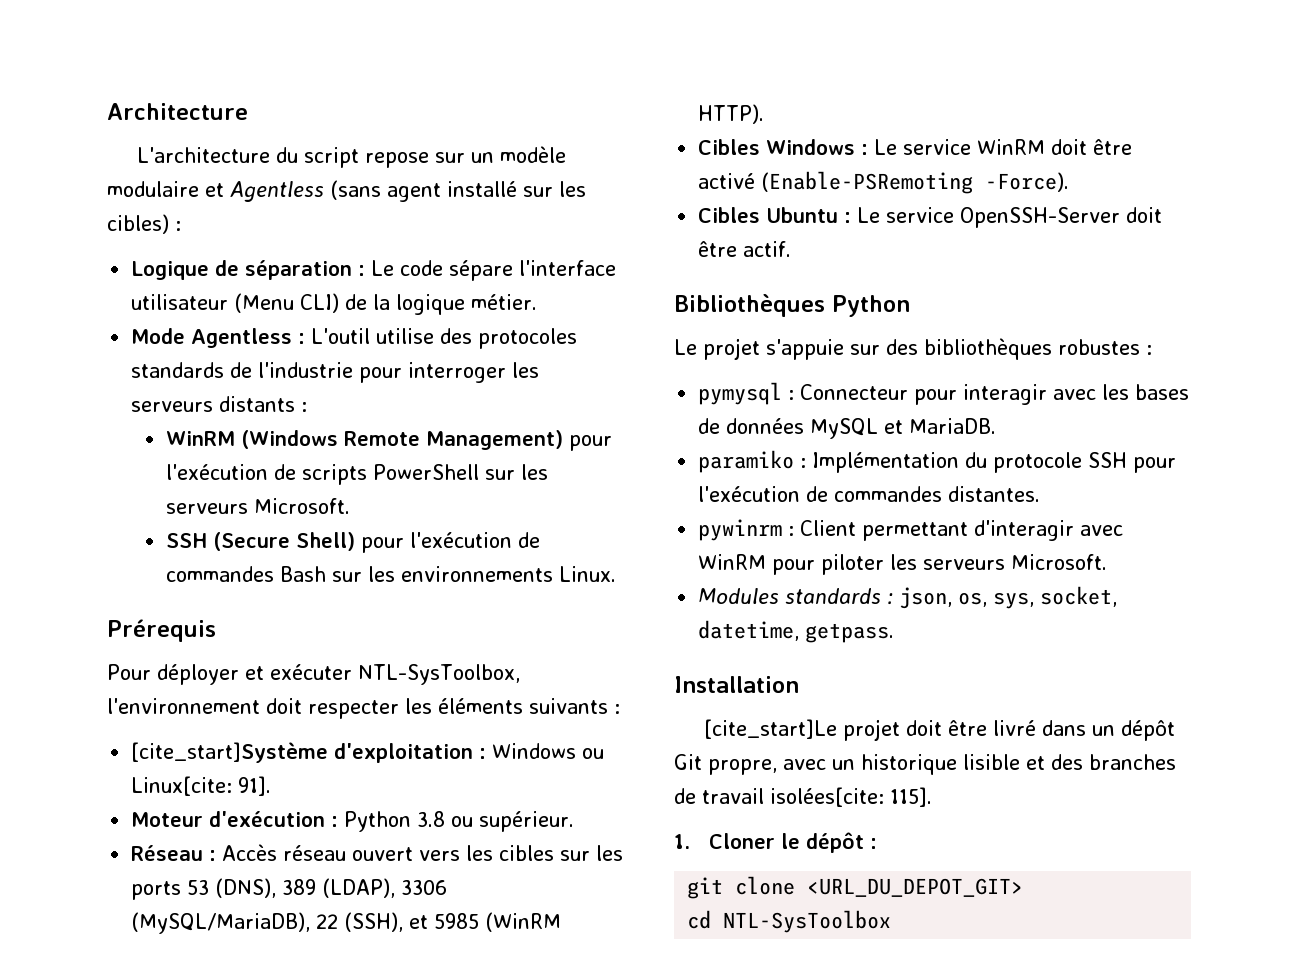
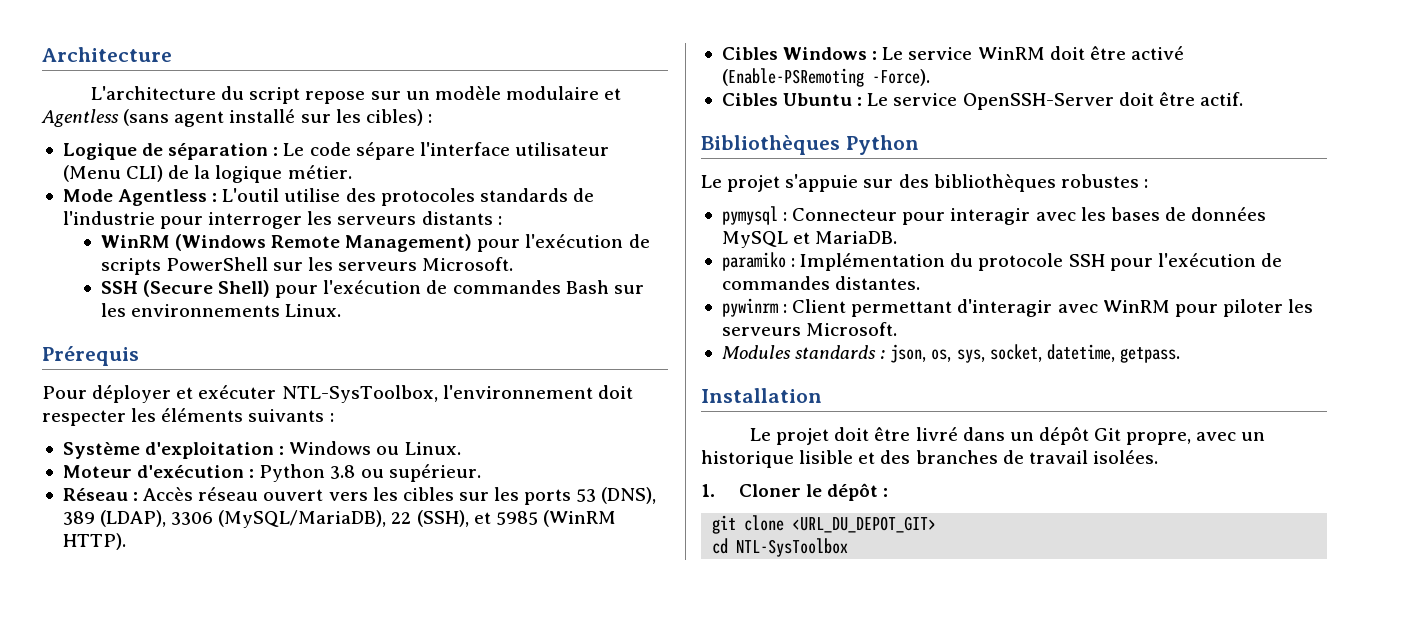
- [cite_start]Système d'exploitation : Windows ou Linux[cite: 91].
+ Système d'exploitation : Windows ou Linux.
- [cite_start]Le projet doit être livré dans un dépôt Git propre, avec un historique lisible et des branches de travail isolées[cite: 115].
+ Le projet doit être livré dans un dépôt Git propre, avec un historique lisible et des branches de travail isolées.

